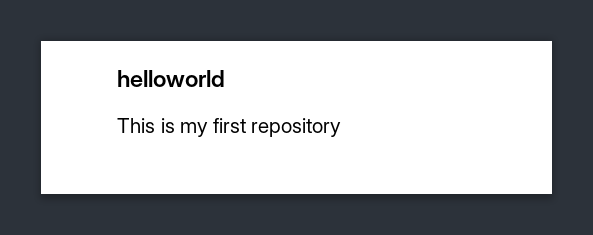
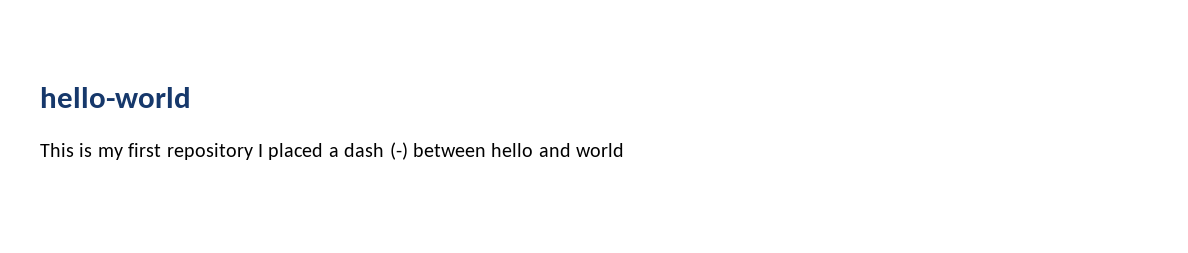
- helloworld
+ hello-world
- This is my first repository
+ This is my first repository I placed a dash (-) between hello and world

